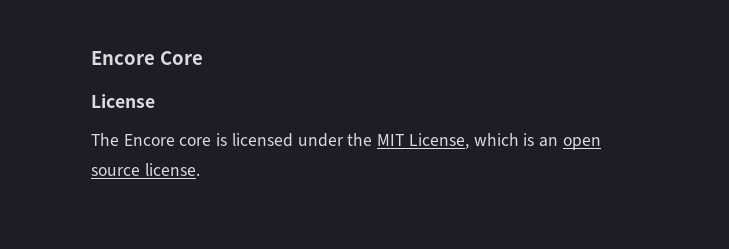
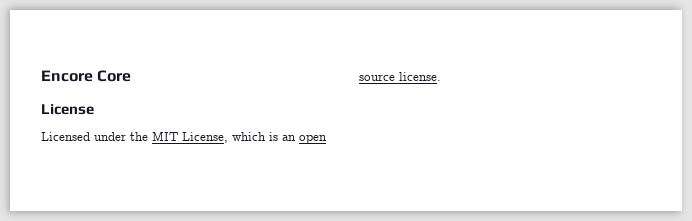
- The Encore core is licensed under the MIT License, which is an open source license.
+ Licensed under the MIT License, which is an open source license.

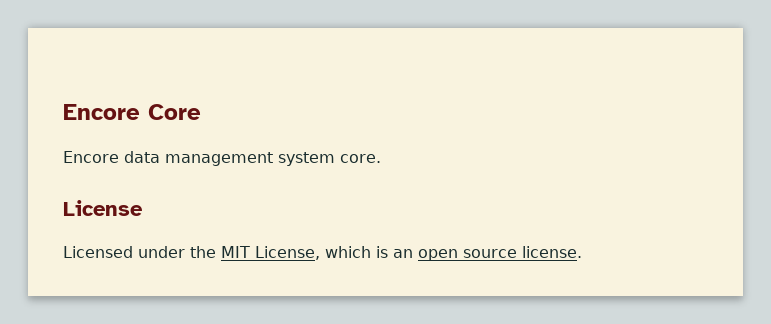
+ Encore data management system core.

